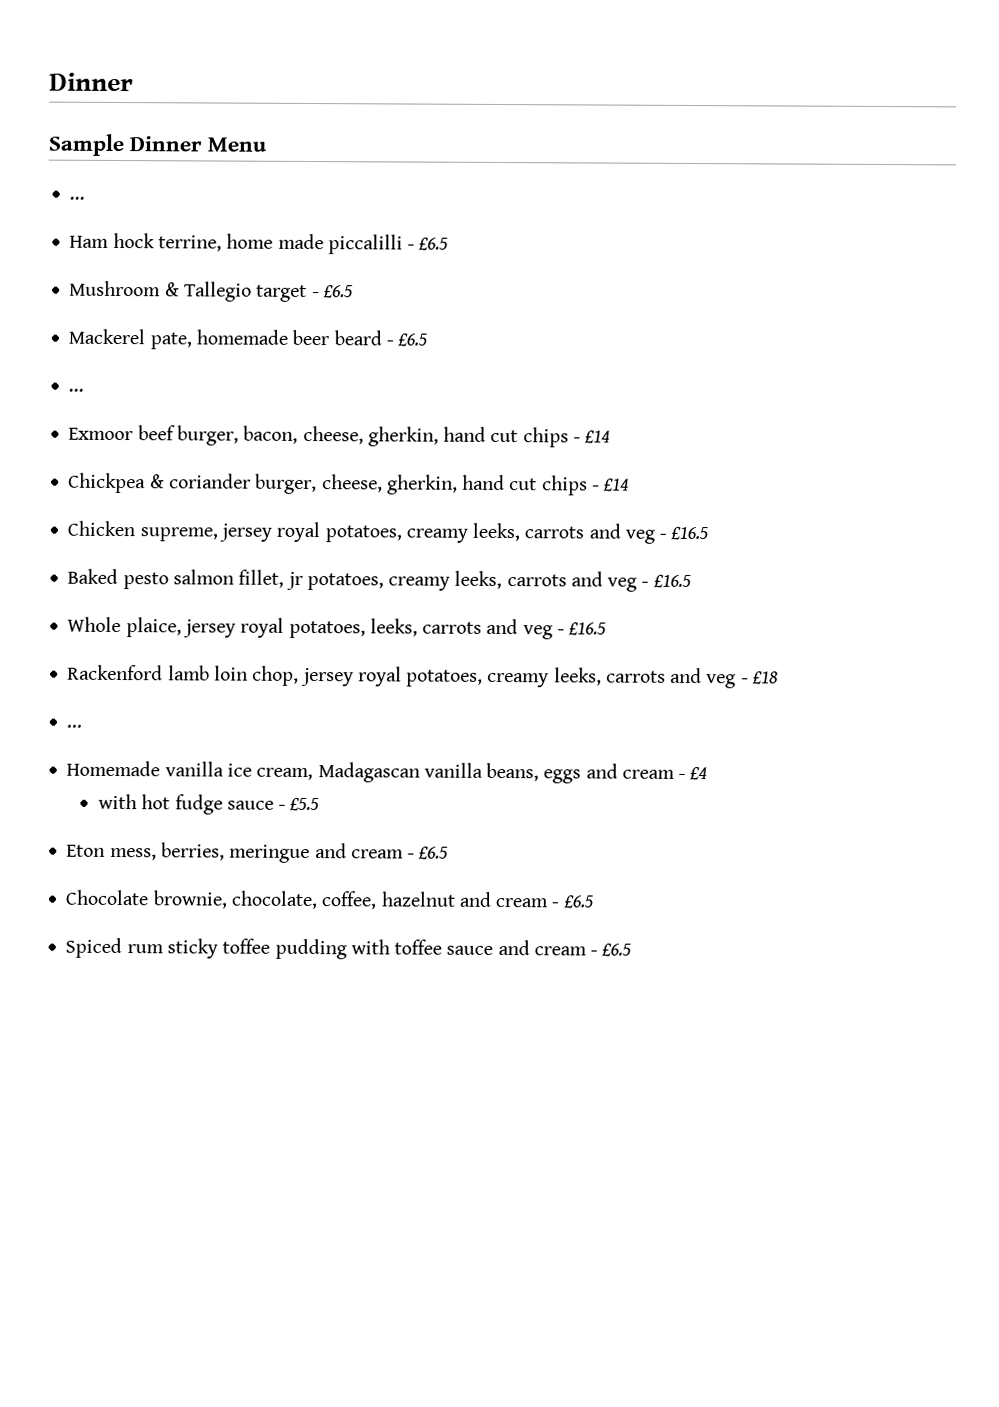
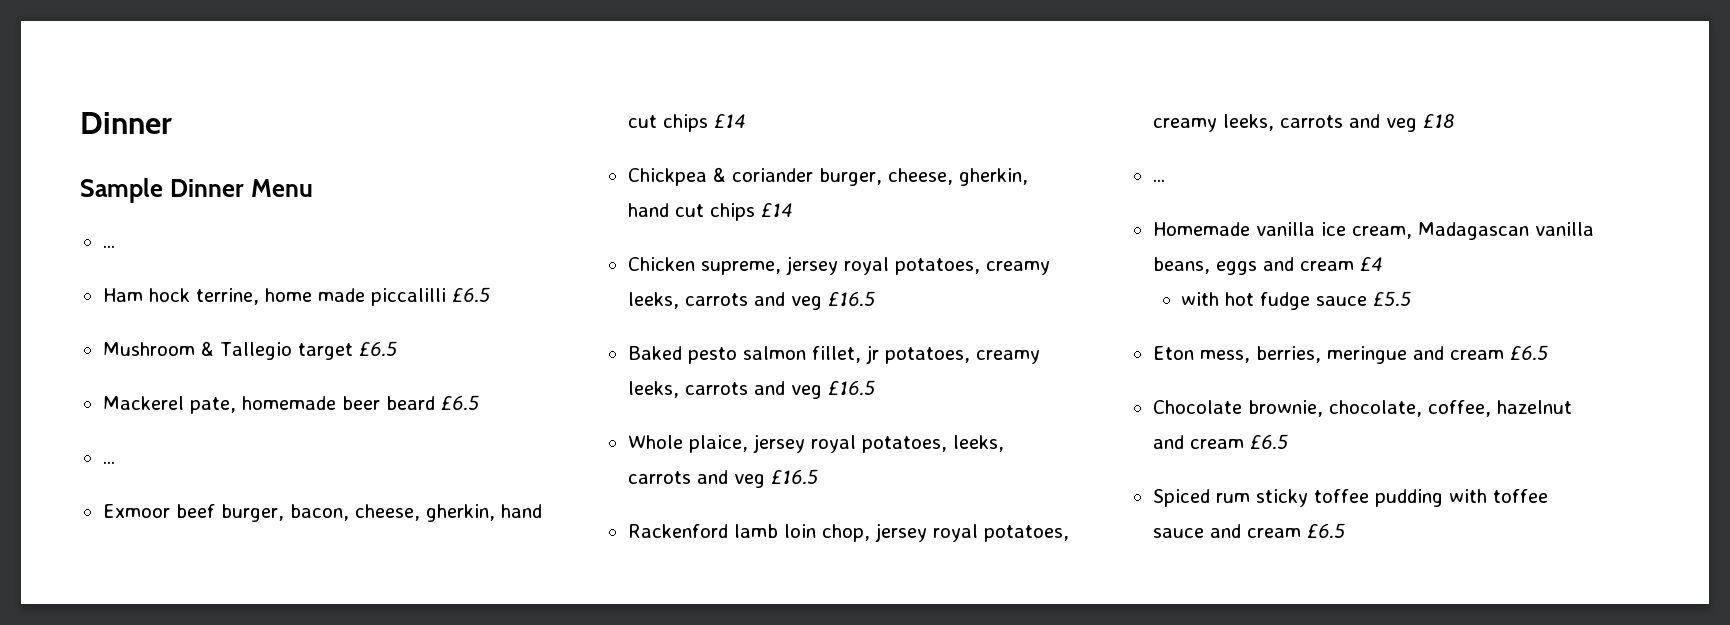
- Ham hock terrine, home made piccalilli - £6.5
+ Ham hock terrine, home made piccalilli £6.5
- Mushroom & Tallegio target - £6.5
+ Mushroom & Tallegio target £6.5
- Mackerel pate, homemade beer beard - £6.5
+ Mackerel pate, homemade beer beard £6.5
- Exmoor beef burger, bacon, cheese, gherkin, hand cut chips - £14
+ Exmoor beef burger, bacon, cheese, gherkin, hand cut chips £14
- Chickpea & coriander burger, cheese, gherkin, hand cut chips - £14
+ Chickpea & coriander burger, cheese, gherkin, hand cut chips £14
- Chicken supreme, jersey royal potatoes, creamy leeks, carrots and veg - £16.5
+ Chicken supreme, jersey royal potatoes, creamy leeks, carrots and veg £16.5
- Baked pesto salmon fillet, jr potatoes, creamy leeks, carrots and veg - £16.5
+ Baked pesto salmon fillet, jr potatoes, creamy leeks, carrots and veg £16.5
- Whole plaice, jersey royal potatoes, leeks, carrots and veg - £16.5
+ Whole plaice, jersey royal potatoes, leeks, carrots and veg £16.5
- Rackenford lamb loin chop, jersey royal potatoes, creamy leeks, carrots and veg - £18
+ Rackenford lamb loin chop, jersey royal potatoes, creamy leeks, carrots and veg £18
- Homemade vanilla ice cream, Madagascan vanilla beans, eggs and cream - £4
+ Homemade vanilla ice cream, Madagascan vanilla beans, eggs and cream £4
- with hot fudge sauce - £5.5
+ with hot fudge sauce £5.5
- Eton mess, berries, meringue and cream - £6.5
+ Eton mess, berries, meringue and cream £6.5
- Chocolate brownie, chocolate, coffee, hazelnut and cream - £6.5
+ Chocolate brownie, chocolate, coffee, hazelnut and cream £6.5
- Spiced rum sticky toffee pudding with toffee sauce and cream - £6.5
+ Spiced rum sticky toffee pudding with toffee sauce and cream £6.5

